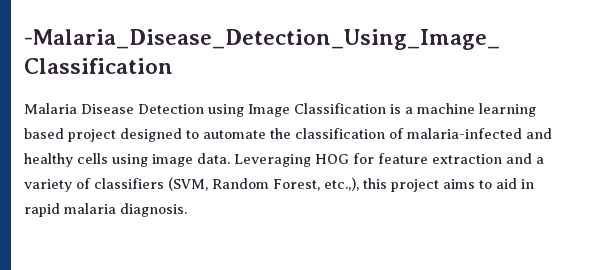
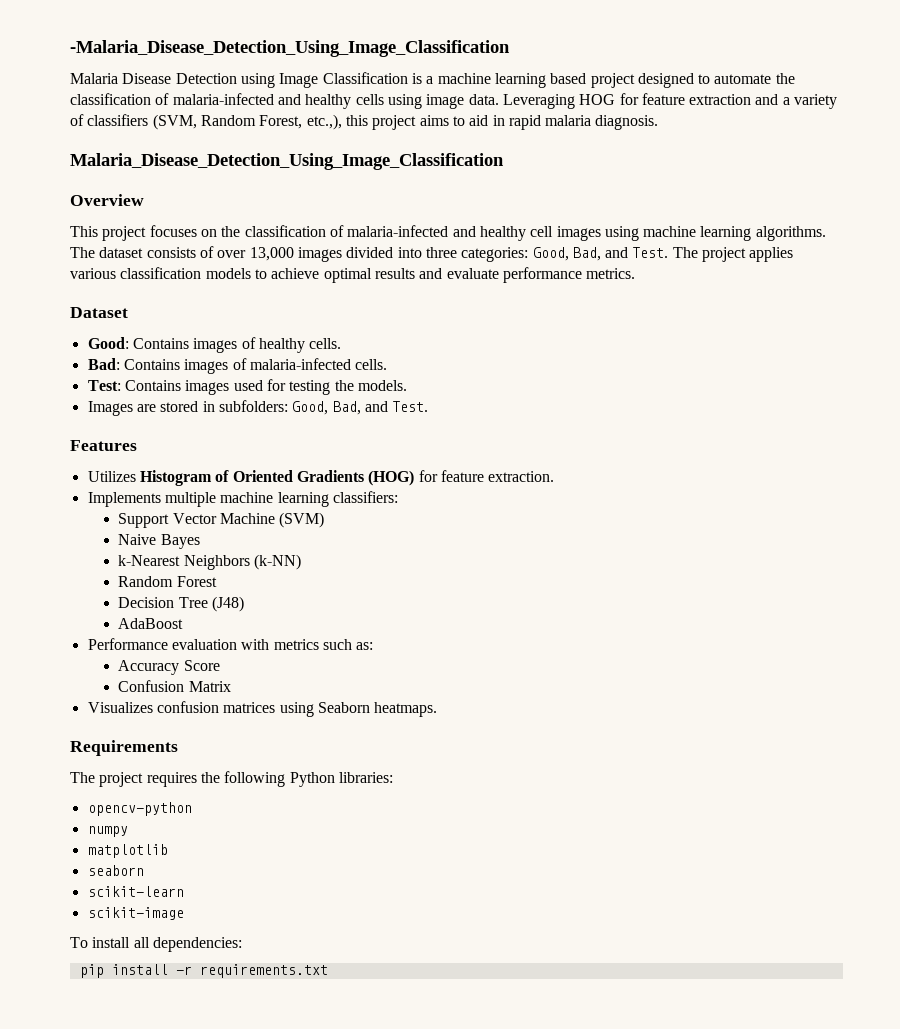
+ Malaria_Disease_Detection_Using_Image_Classification
+ Overview
+ This project focuses on the classification of malaria-infected and healthy cell images using machine learning algorithms. The dataset consists of over 13,000 images divided into three categories: Good, Bad, and Test. The project applies various classification models to achieve optimal results and evaluate performance metrics.
+ Dataset
+ Good: Contains images of healthy cells.
+ Bad: Contains images of malaria-infected cells.
+ Test: Contains images used for testing the models.
+ Images are stored in subfolders: Good, Bad, and Test.
+ Features
+ Utilizes Histogram of Oriented Gradients (HOG) for feature extraction.
+ Implements multiple machine learning classifiers:
+ Support Vector Machine (SVM)
+ Naive Bayes
+ k-Nearest Neighbors (k-NN)
+ Random Forest
+ Decision Tree (J48)
+ AdaBoost
+ Performance evaluation with metrics such as:
+ Accuracy Score
+ Confusion Matrix
+ Visualizes confusion matrices using Seaborn heatmaps.
+ Requirements
+ The project requires the following Python libraries:
+ opencv-python
+ numpy
+ matplotlib
+ seaborn
+ scikit-learn
+ scikit-image
+ To install all dependencies:
+ pip install -r requirements.txt

